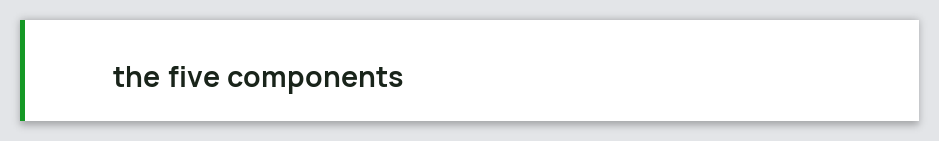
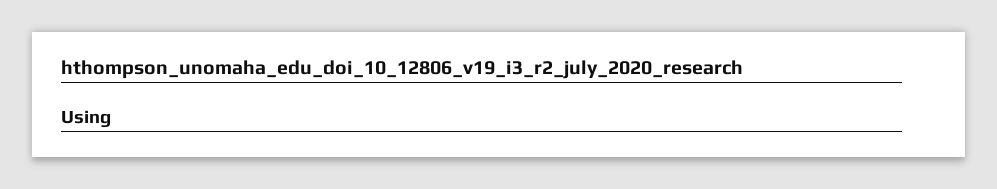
- the five components
+ hthompson_unomaha_edu_doi_10_12806_v19_i3_r2_july_2020_research
+ Using

